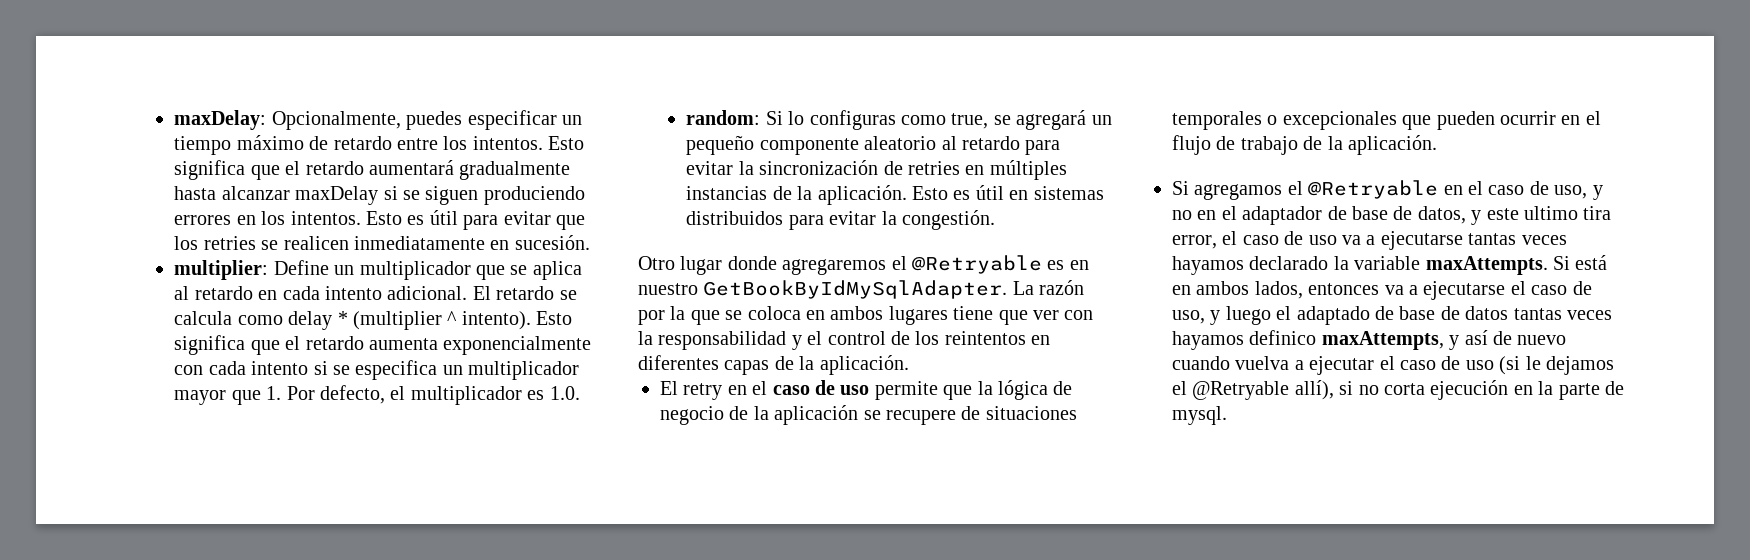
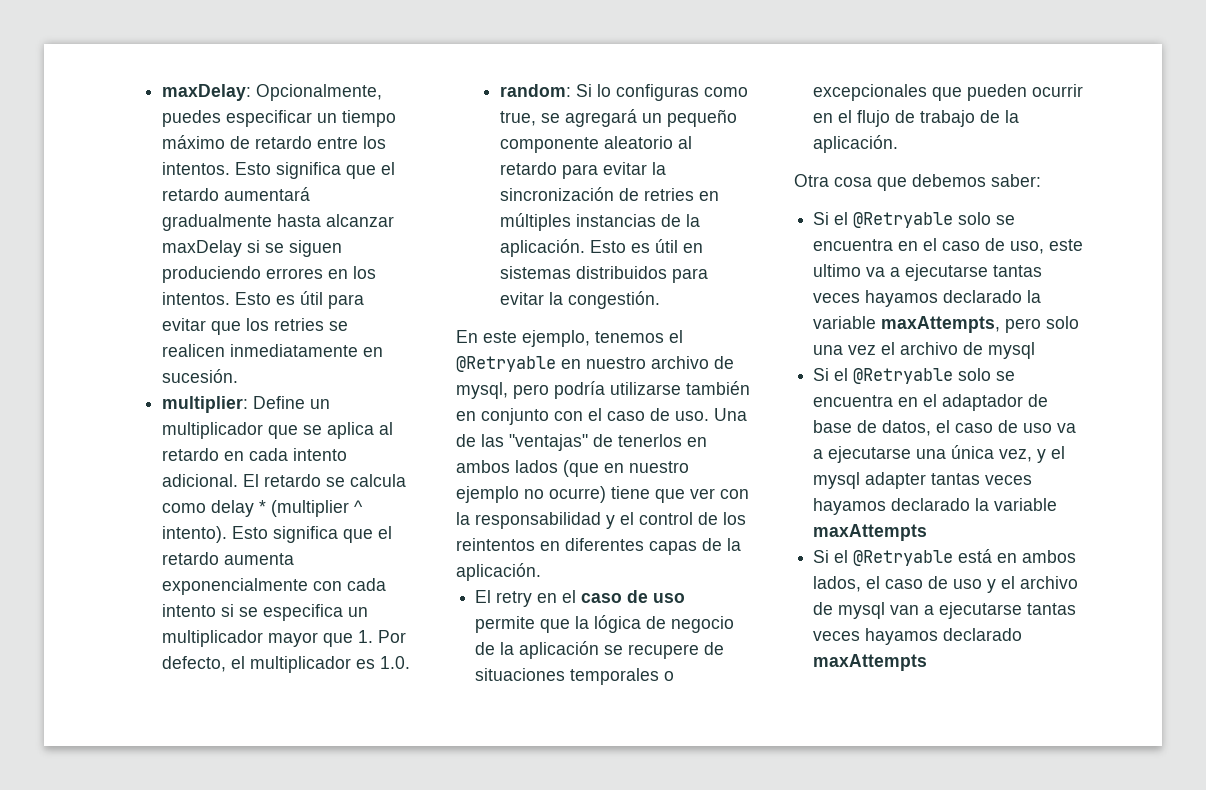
- Otro lugar donde agregaremos el @Retryable es en nuestro GetBookByIdMySqlAdapter. La razón por la que se coloca en ambos lugares tiene que ver con la responsabilidad y el control de los reintentos en diferentes capas de la aplicación.
+ En este ejemplo, tenemos el @Retryable en nuestro archivo de mysql, pero podría utilizarse también en conjunto con el caso de uso. Una de las "ventajas" de tenerlos en ambos lados (que en nuestro ejemplo no ocurre) tiene que ver con la responsabilidad y el control de los reintentos en diferentes capas de la aplicación.
- Si agregamos el @Retryable en el caso de uso, y no en el adaptador de base de datos, y este ultimo tira error, el caso de uso va a ejecutarse tantas veces hayamos declarado la variable maxAttempts. Si está en ambos lados, entonces va a ejecutarse el caso de uso, y luego el adaptado de base de datos tantas veces hayamos definico maxAttempts, y así de nuevo cuando vuelva a ejecutar el caso de uso (si le dejamos el @Retryable allí), si no corta ejecución en la parte de mysql.
+ Otra cosa que debemos saber:
+ Si el @Retryable solo se encuentra en el caso de uso, este ultimo va a ejecutarse tantas veces hayamos declarado la variable maxAttempts, pero solo una vez el archivo de mysql
+ Si el @Retryable solo se encuentra en el adaptador de base de datos, el caso de uso va a ejecutarse una única vez, y el mysql adapter tantas veces hayamos declarado la variable maxAttempts
+ Si el @Retryable está en ambos lados, el caso de uso y el archivo de mysql van a ejecutarse tantas veces hayamos declarado maxAttempts

